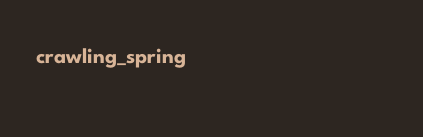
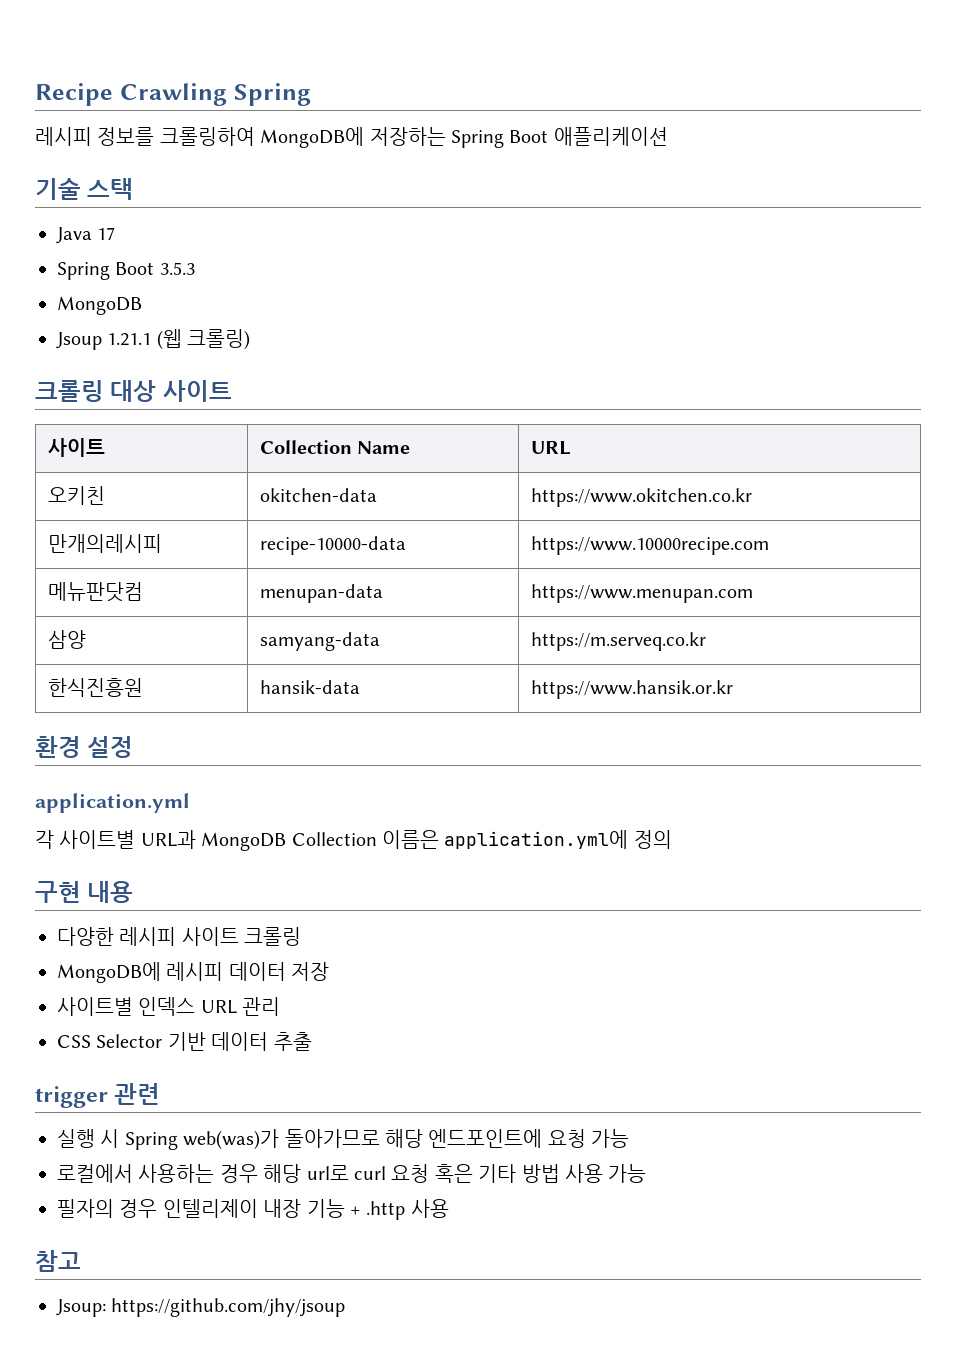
- crawling_spring
+ Recipe Crawling Spring
+ 레시피 정보를 크롤링하여 MongoDB에 저장하는 Spring Boot 애플리케이션
+ 기술 스택
+ Java 17
+ Spring Boot 3.5.3
+ MongoDB
+ Jsoup 1.21.1 (웹 크롤링)
+ 크롤링 대상 사이트
+ 사이트 | Collection Name | URL
+ 오키친 | okitchen-data | https://www.okitchen.co.kr
+ 만개의레시피 | recipe-10000-data | https://www.10000recipe.com
+ 메뉴판닷컴 | menupan-data | https://www.menupan.com
+ 삼양 | samyang-data | https://m.serveq.co.kr
+ 한식진흥원 | hansik-data | https://www.hansik.or.kr
+ 환경 설정
+ application.yml
+ 각 사이트별 URL과 MongoDB Collection 이름은 application.yml에 정의
+ 구현 내용
+ 다양한 레시피 사이트 크롤링
+ MongoDB에 레시피 데이터 저장
+ 사이트별 인덱스 URL 관리
+ CSS Selector 기반 데이터 추출
+ trigger 관련
+ 실행 시 Spring web(was)가 돌아가므로 해당 엔드포인트에 요청 가능
+ 로컬에서 사용하는 경우 해당 url로 curl 요청 혹은 기타 방법 사용 가능
+ 필자의 경우 인텔리제이 내장 기능 + .http 사용
+ 참고
+ Jsoup: https://github.com/jhy/jsoup

